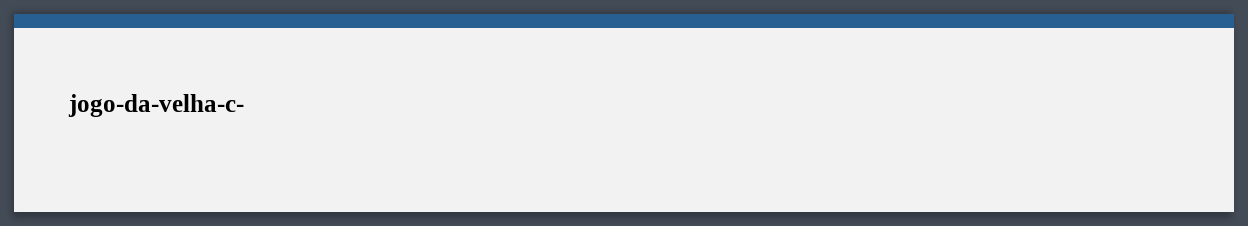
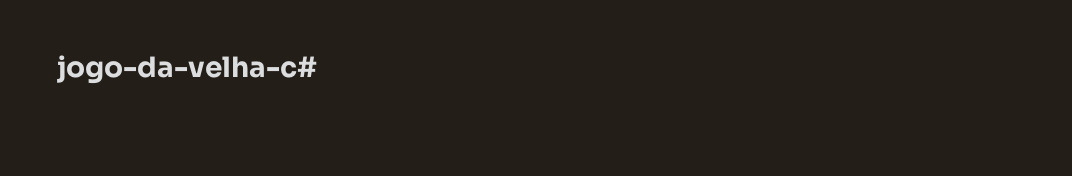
- jogo-da-velha-c-
+ jogo-da-velha-c#

